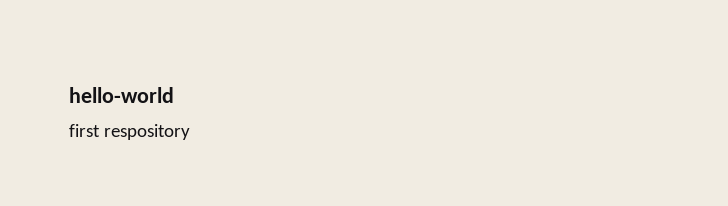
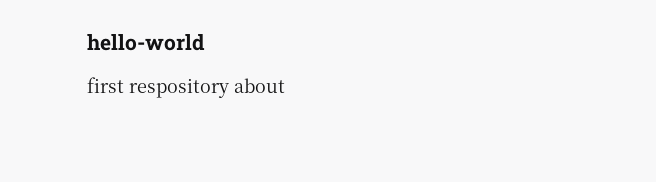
- first respository
+ first respository about

